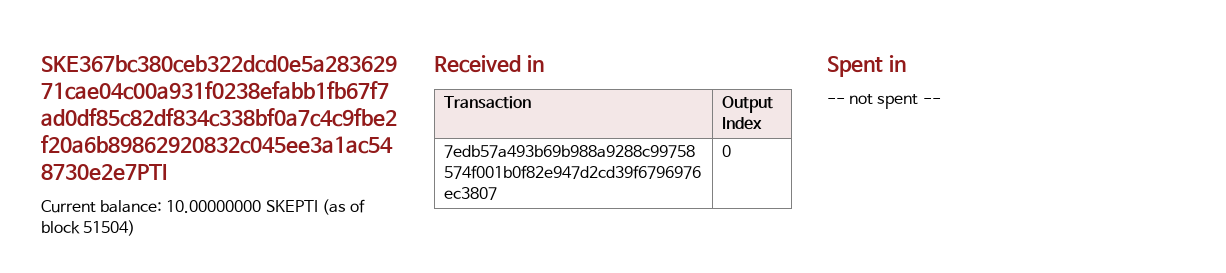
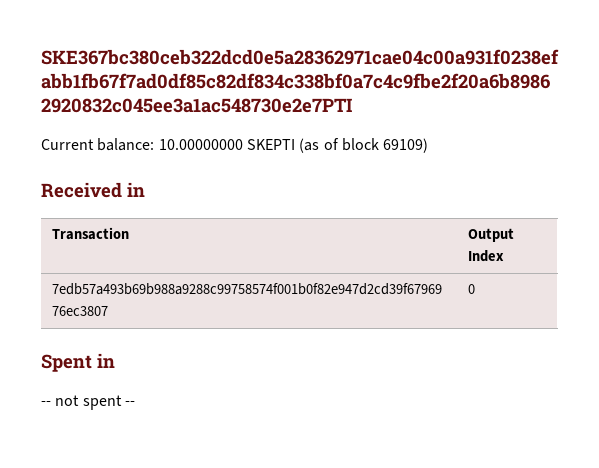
- Current balance: 10.00000000 SKEPTI (as of block 51504)
+ Current balance: 10.00000000 SKEPTI (as of block 69109)

